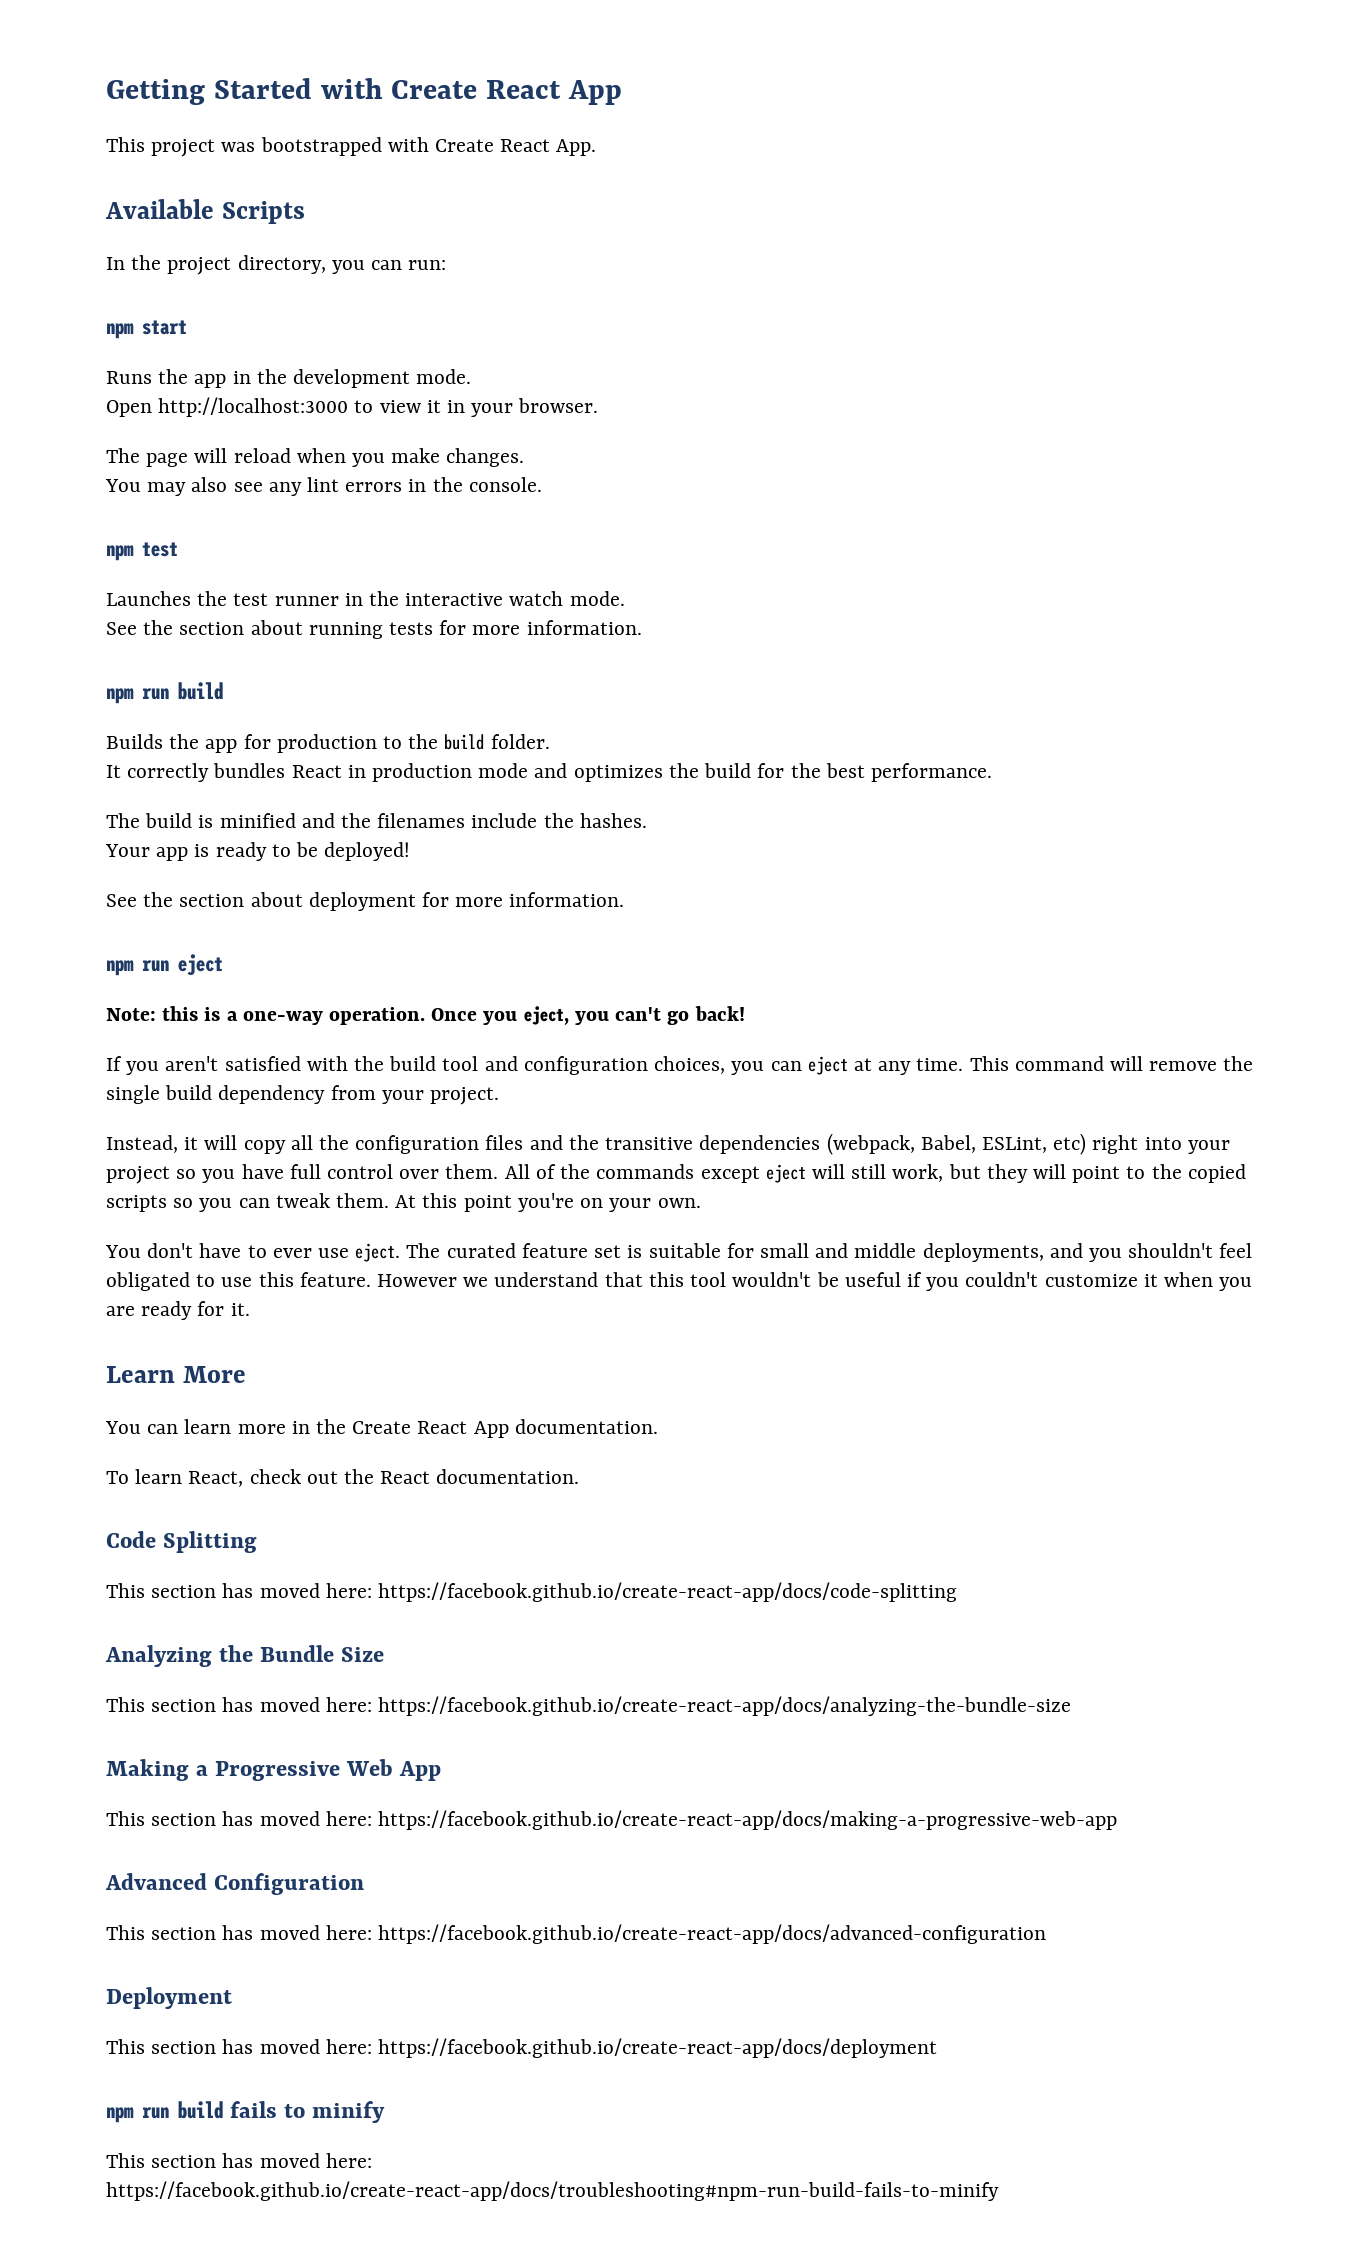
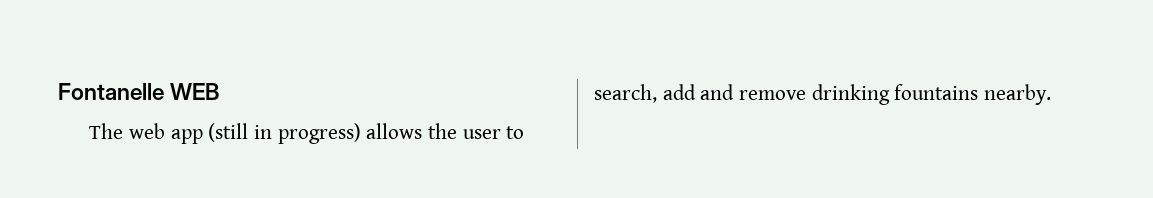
- Getting Started with Create React App
- This project was bootstrapped with Create React App.
- Available Scripts
- In the project directory, you can run:
- npm start
- Runs the app in the development mode.
- Open http://localhost:3000 to view it in your browser.
- The page will reload when you make changes.
- You may also see any lint errors in the console.
- npm test
- Launches the test runner in the interactive watch mode.
- See the section about running tests for more information.
- npm run build
- Builds the app for production to the build folder.
- It correctly bundles React in production mode and optimizes the build for the best performance.
- The build is minified and the filenames include the hashes.
- Your app is ready to be deployed!
- See the section about deployment for more information.
- npm run eject
- Note: this is a one-way operation. Once you eject, you can't go back!
- If you aren't satisfied with the build tool and configuration choices, you can eject at any time. This command will remove the single build dependency from your project.
- Instead, it will copy all the configuration files and the transitive dependencies (webpack, Babel, ESLint, etc) right into your project so you have full control over them. All of the commands except eject will still work, but they will point to the copied scripts so you can tweak them. At this point you're on your own.
- You don't have to ever use eject. The curated feature set is suitable for small and middle deployments, and you shouldn't feel obligated to use this feature. However we understand that this tool wouldn't be useful if you couldn't customize it when you are ready for it.
- Learn More
- You can learn more in the Create React App documentation.
- To learn React, check out the React documentation.
- Code Splitting
- This section has moved here: https://facebook.github.io/create-react-app/docs/code-splitting
- Analyzing the Bundle Size
- This section has moved here: https://facebook.github.io/create-react-app/docs/analyzing-the-bundle-size
- Making a Progressive Web App
- This section has moved here: https://facebook.github.io/create-react-app/docs/making-a-progressive-web-app
- Advanced Configuration
- This section has moved here: https://facebook.github.io/create-react-app/docs/advanced-configuration
- Deployment
- This section has moved here: https://facebook.github.io/create-react-app/docs/deployment
- npm run build fails to minify
- This section has moved here: https://facebook.github.io/create-react-app/docs/troubleshooting#npm-run-build-fails-to-minify
+ Fontanelle WEB
+ The web app (still in progress) allows the user to search, add and remove drinking fountains nearby.

